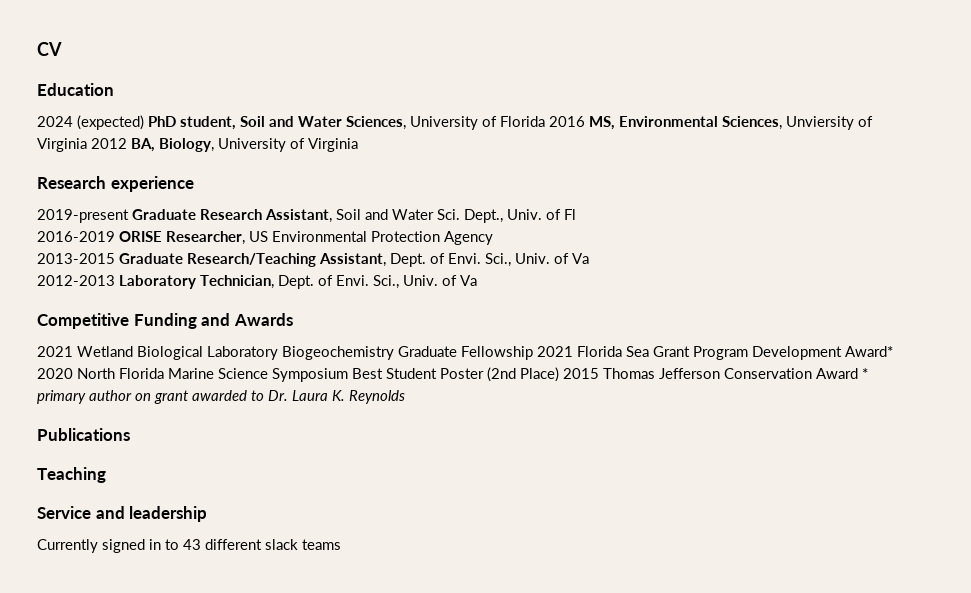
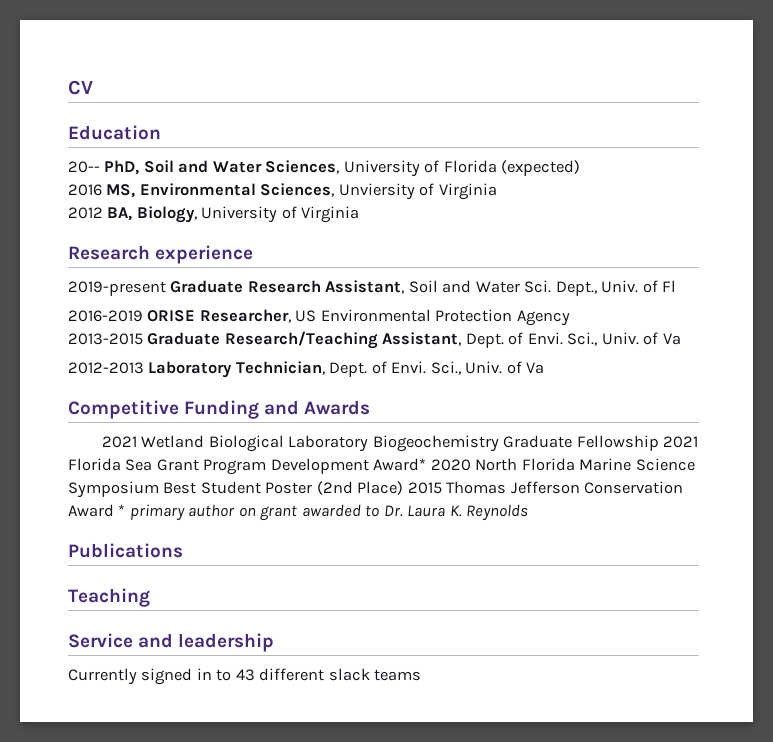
- 2024 (expected) PhD student, Soil and Water Sciences, University of Florida 2016 MS, Environmental Sciences, Unviersity of Virginia 2012 BA, Biology, University of Virginia
+ 20-- PhD, Soil and Water Sciences, University of Florida (expected)
+ 2016 MS, Environmental Sciences, Unviersity of Virginia
+ 2012 BA, Biology, University of Virginia

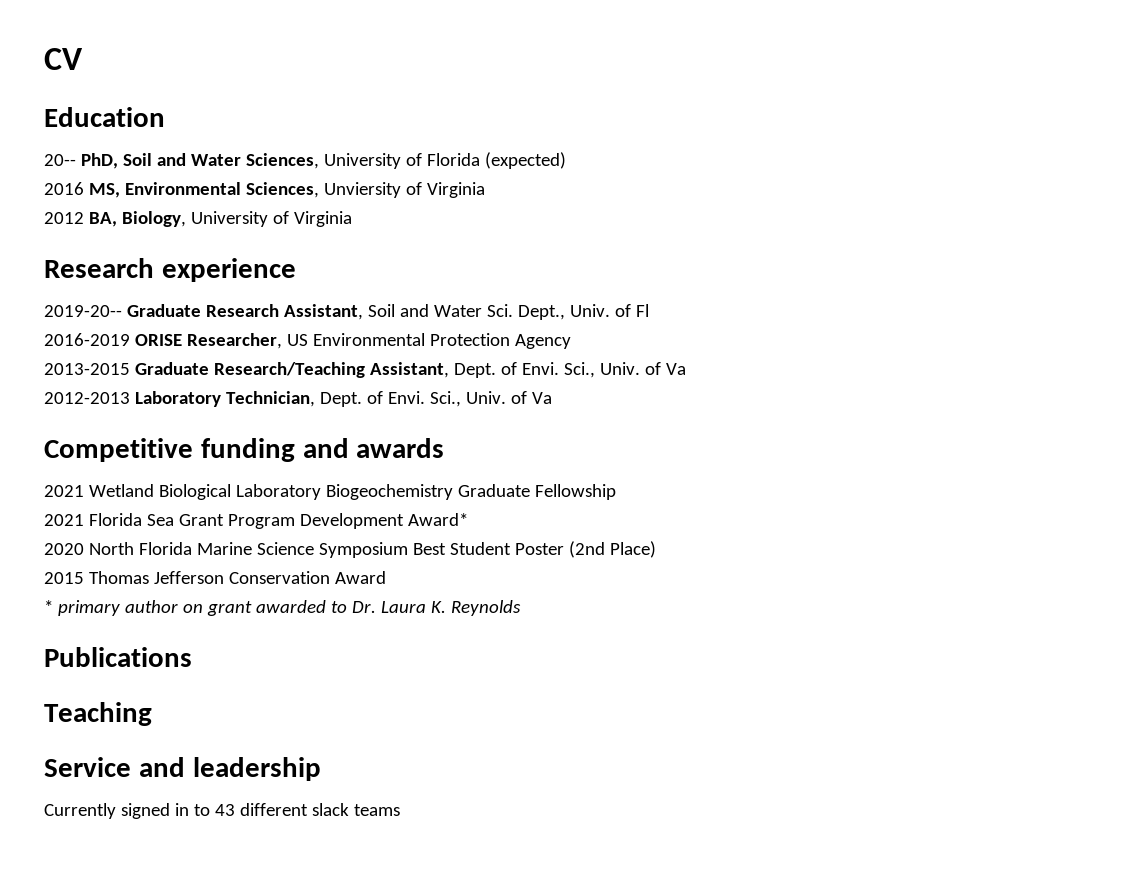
- 2019-present Graduate Research Assistant, Soil and Water Sci. Dept., Univ. of Fl
+ 2019-20-- Graduate Research Assistant, Soil and Water Sci. Dept., Univ. of Fl
- Competitive Funding and Awards
+ Competitive funding and awards
- 2021 Wetland Biological Laboratory Biogeochemistry Graduate Fellowship 2021 Florida Sea Grant Program Development Award* 2020 North Florida Marine Science Symposium Best Student Poster (2nd Place) 2015 Thomas Jefferson Conservation Award * primary author on grant awarded to Dr. Laura K. Reynolds
+ 2021 Wetland Biological Laboratory Biogeochemistry Graduate Fellowship
+ 2021 Florida Sea Grant Program Development Award*
+ 2020 North Florida Marine Science Symposium Best Student Poster (2nd Place)
+ 2015 Thomas Jefferson Conservation Award
+ * primary author on grant awarded to Dr. Laura K. Reynolds

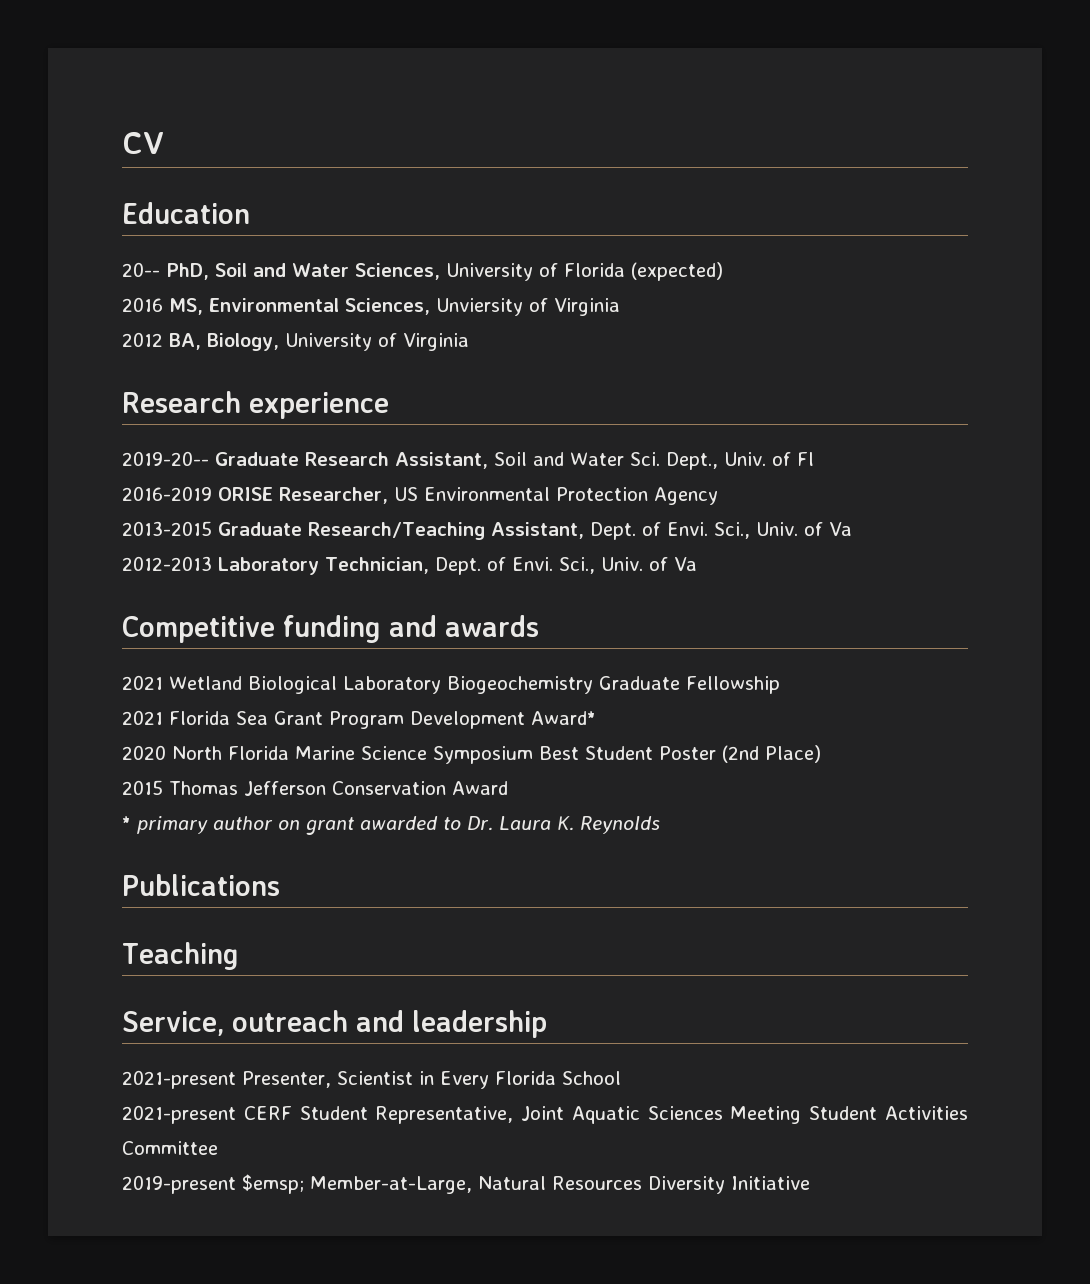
- Service and leadership
+ Service, outreach and leadership
- Currently signed in to 43 different slack teams
+ 2021-present Presenter, Scientist in Every Florida School
+ 2021-present CERF Student Representative, Joint Aquatic Sciences Meeting Student Activities Committee
+ 2019-present $emsp; Member-at-Large, Natural Resources Diversity Initiative

